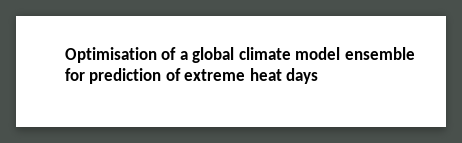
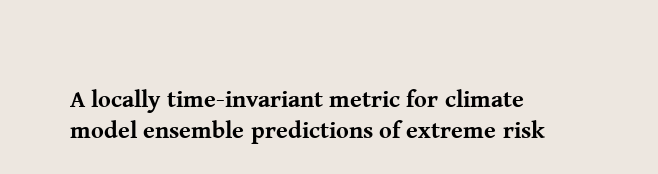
- Optimisation of a global climate model ensemble for prediction of extreme heat days
+ A locally time-invariant metric for climate model ensemble predictions of extreme risk

